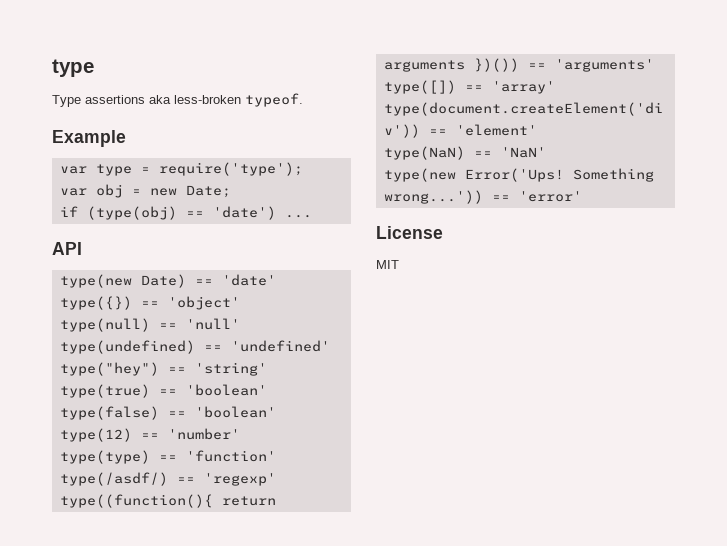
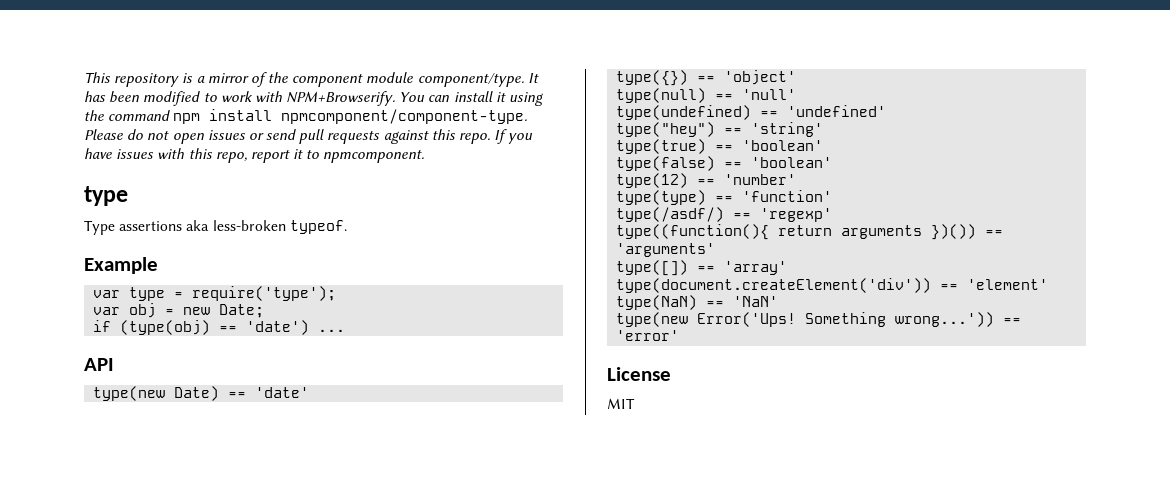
+ This repository is a mirror of the component module component/type. It has been modified to work with NPM+Browserify. You can install it using the command npm install npmcomponent/component-type. Please do not open issues or send pull requests against this repo. If you have issues with this repo, report it to npmcomponent.

